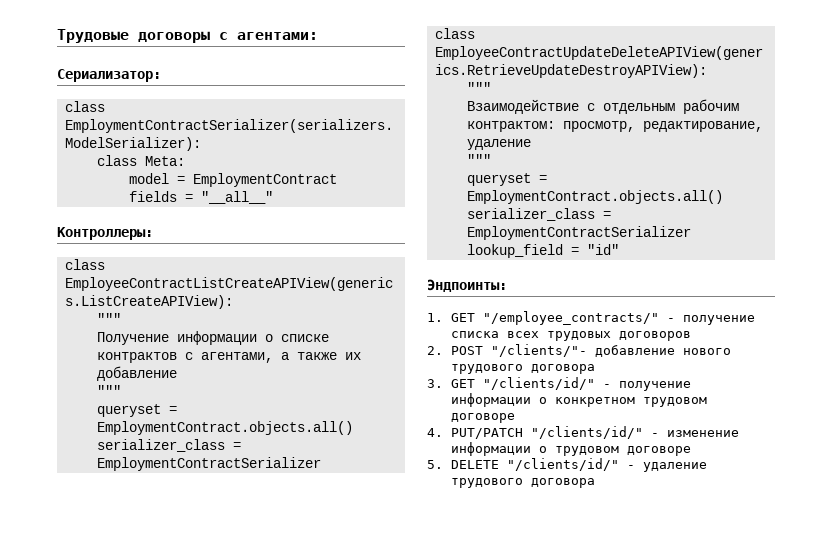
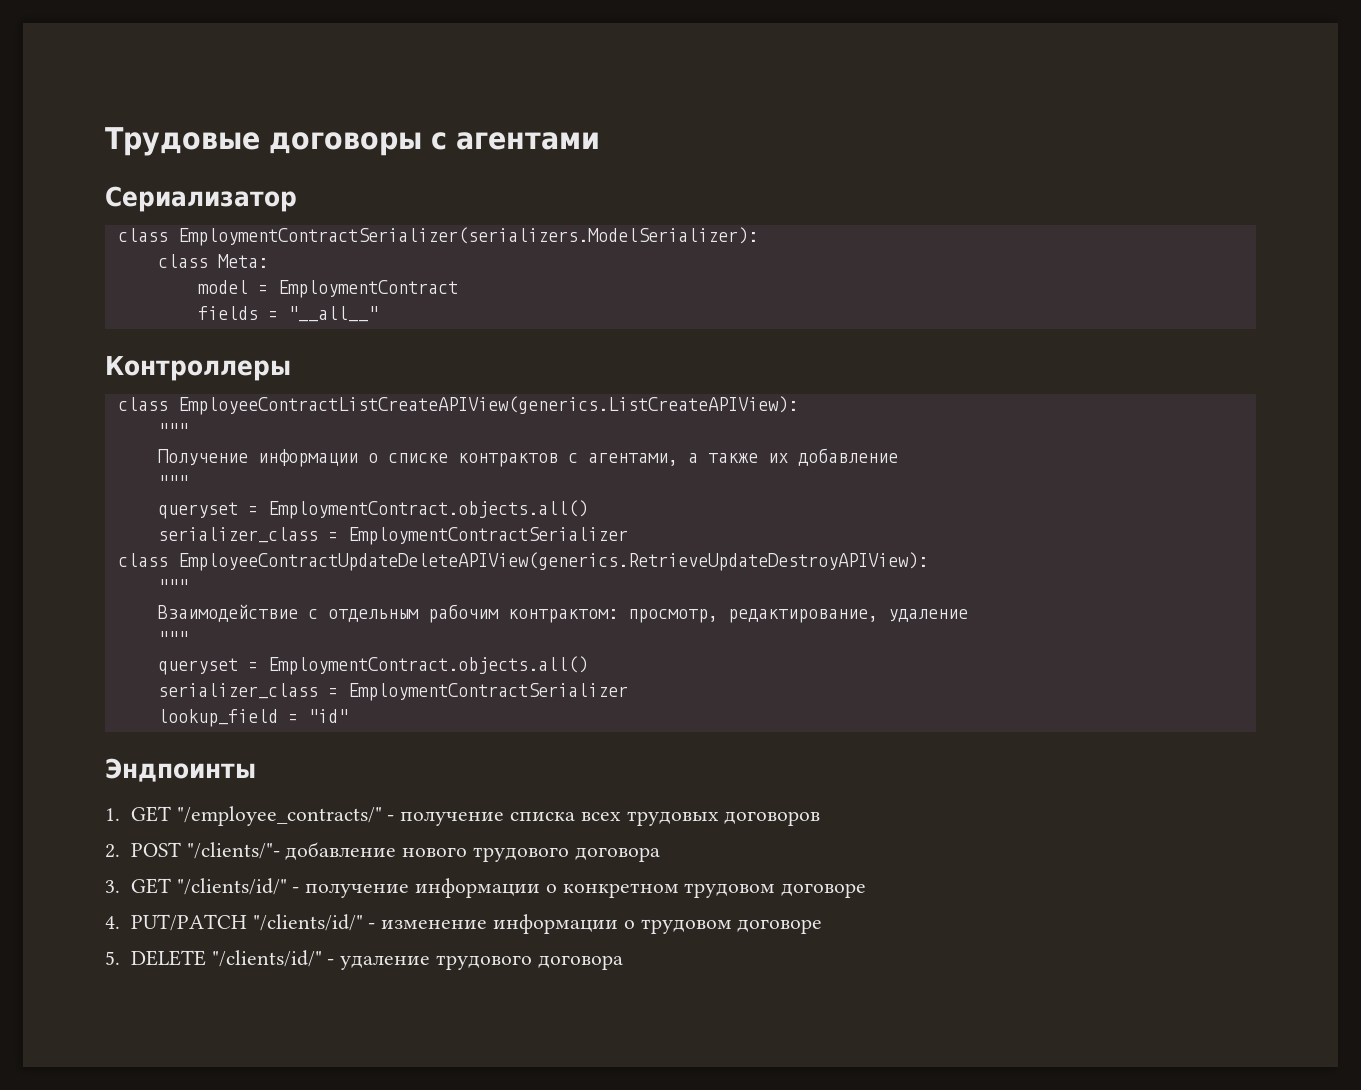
- Трудовые договоры с агентами:
- Сериализатор:
+ Трудовые договоры с агентами
+ Сериализатор
- Контроллеры:
+ Контроллеры
- Эндпоинты:
+ Эндпоинты

